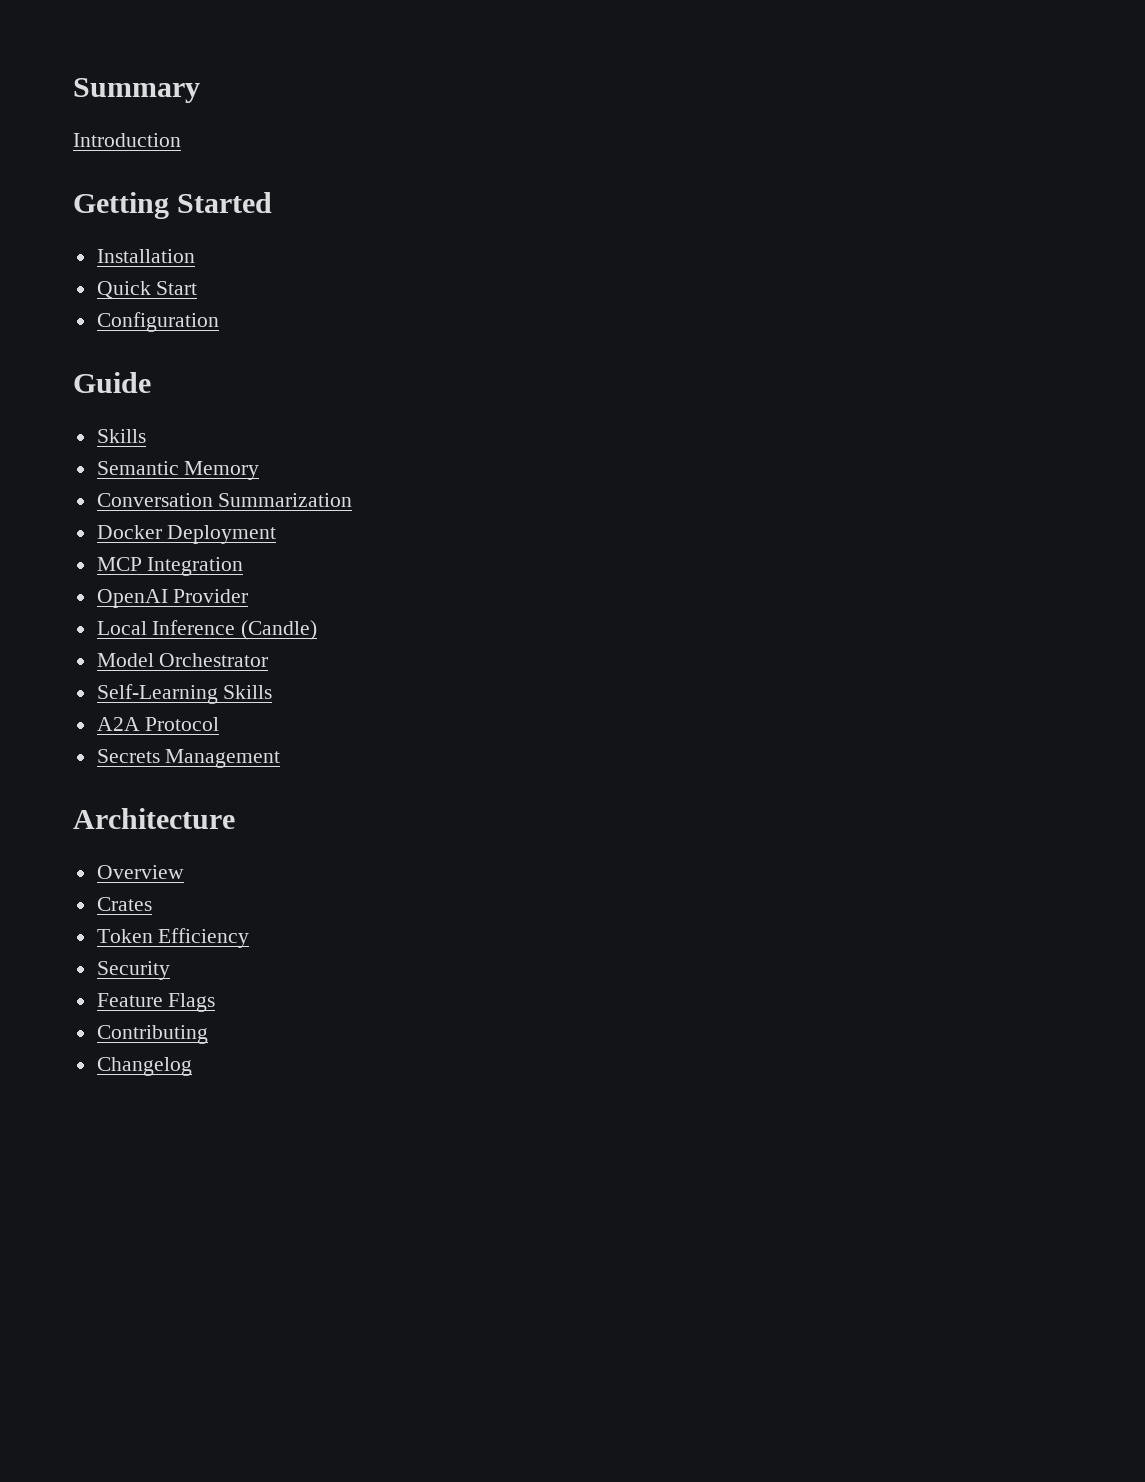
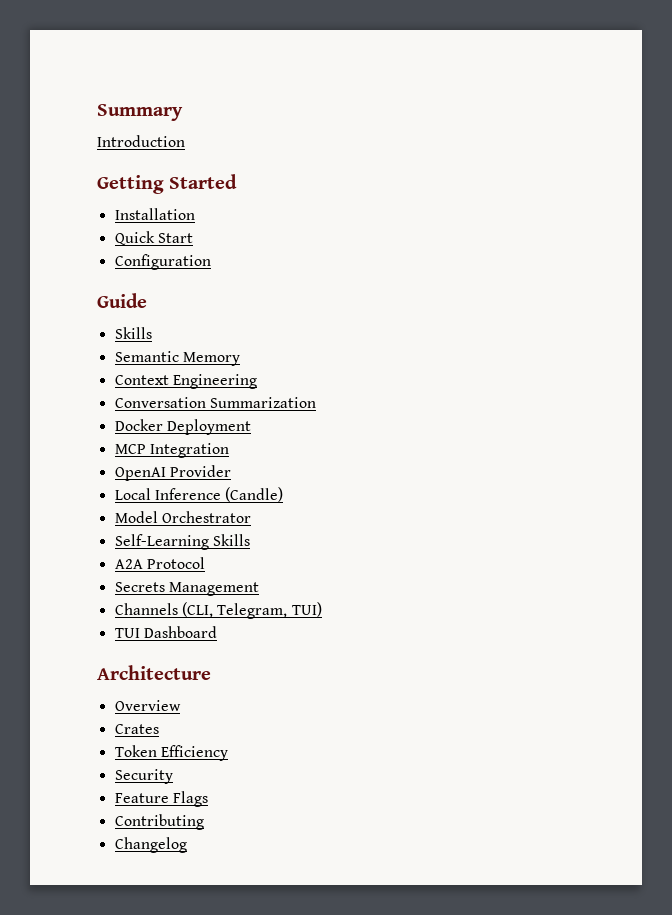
+ Context Engineering
+ Channels (CLI, Telegram, TUI)
+ TUI Dashboard

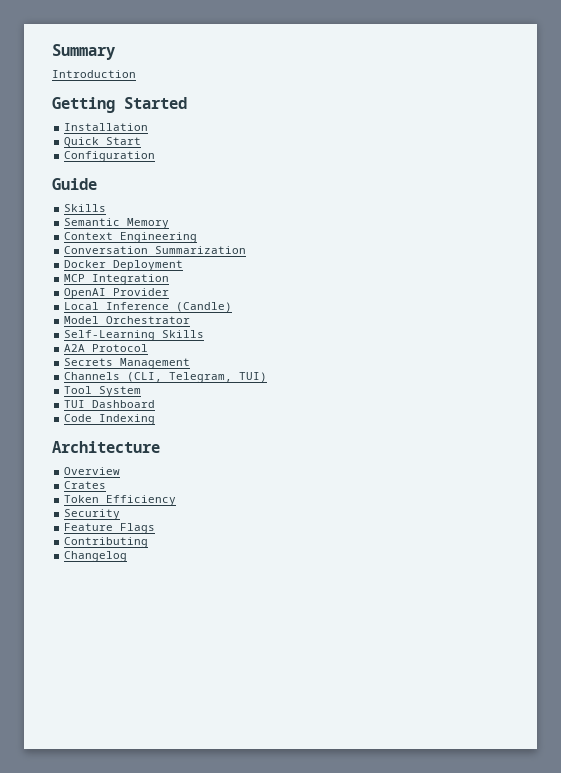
+ Tool System
+ Code Indexing

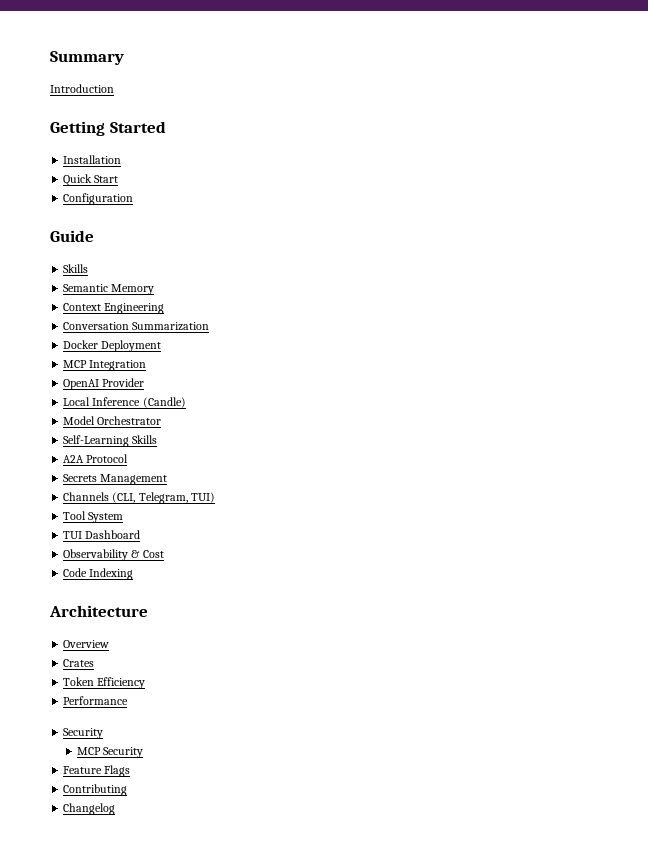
+ Observability & Cost
+ Performance
  Security
+ MCP Security

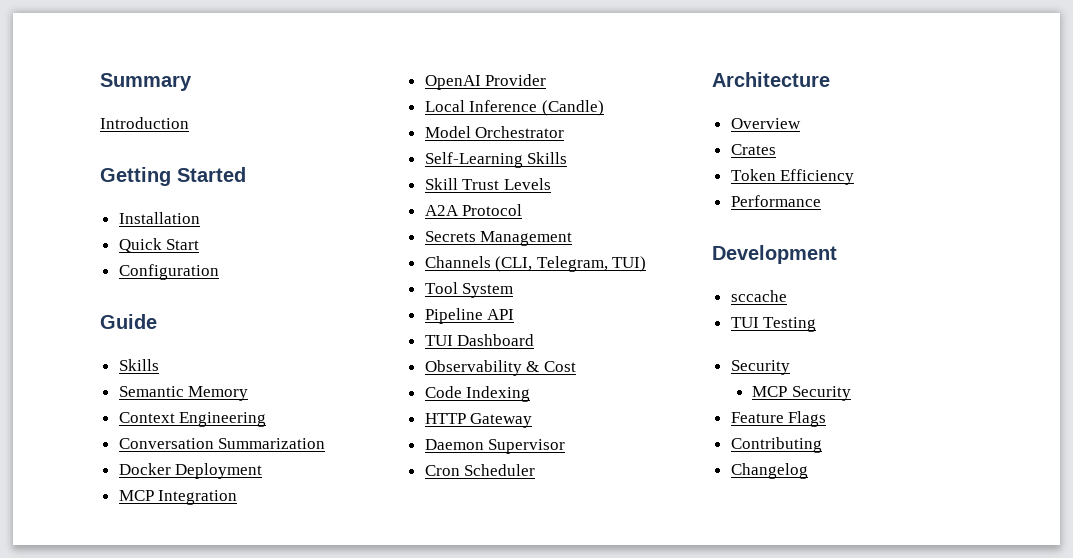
+ Skill Trust Levels
+ Pipeline API
+ HTTP Gateway
+ Daemon Supervisor
+ Cron Scheduler
+ Development
+ sccache
+ TUI Testing

